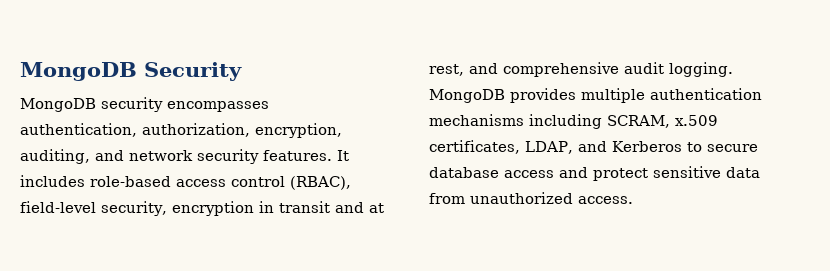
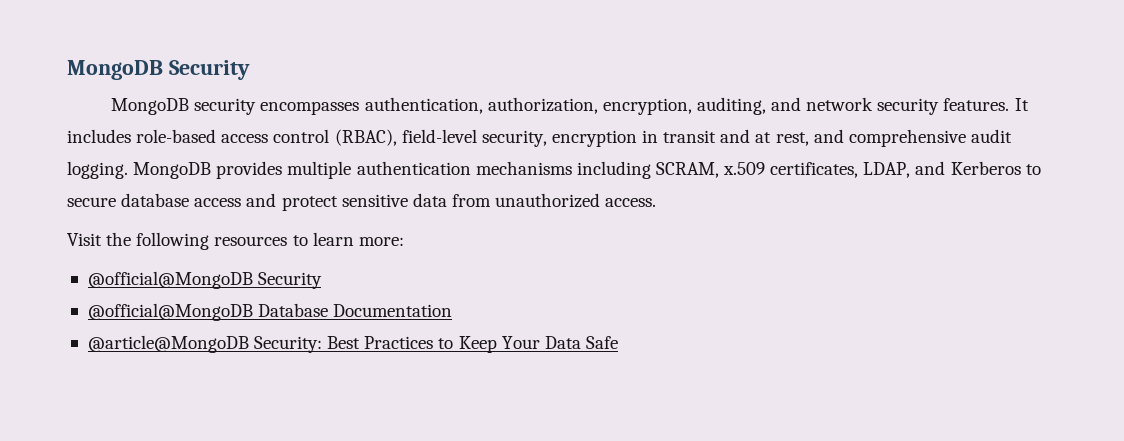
+ Visit the following resources to learn more:
+ @official@MongoDB Security
+ @official@MongoDB Database Documentation
+ @article@MongoDB Security: Best Practices to Keep Your Data Safe

